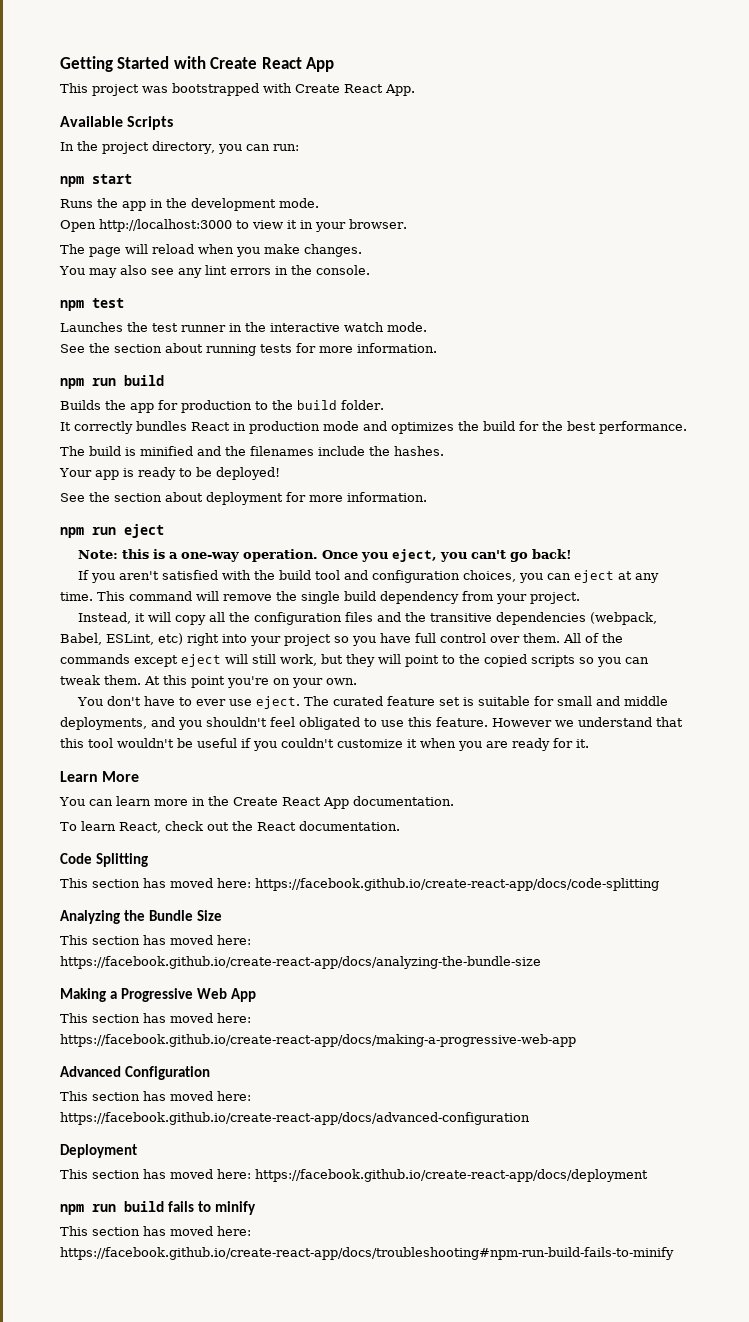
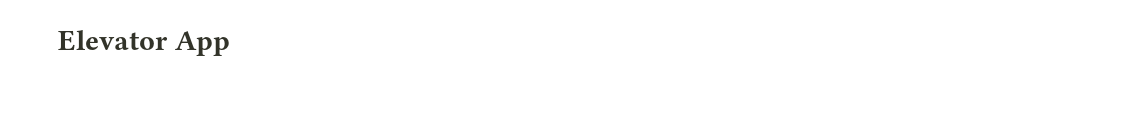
- Getting Started with Create React App
- This project was bootstrapped with Create React App.
- Available Scripts
- In the project directory, you can run:
- npm start
- Runs the app in the development mode.
- Open http://localhost:3000 to view it in your browser.
- The page will reload when you make changes.
- You may also see any lint errors in the console.
- npm test
- Launches the test runner in the interactive watch mode.
- See the section about running tests for more information.
- npm run build
- Builds the app for production to the build folder.
- It correctly bundles React in production mode and optimizes the build for the best performance.
- The build is minified and the filenames include the hashes.
- Your app is ready to be deployed!
- See the section about deployment for more information.
- npm run eject
- Note: this is a one-way operation. Once you eject, you can't go back!
- If you aren't satisfied with the build tool and configuration choices, you can eject at any time. This command will remove the single build dependency from your project.
- Instead, it will copy all the configuration files and the transitive dependencies (webpack, Babel, ESLint, etc) right into your project so you have full control over them. All of the commands except eject will still work, but they will point to the copied scripts so you can tweak them. At this point you're on your own.
- You don't have to ever use eject. The curated feature set is suitable for small and middle deployments, and you shouldn't feel obligated to use this feature. However we understand that this tool wouldn't be useful if you couldn't customize it when you are ready for it.
- Learn More
- You can learn more in the Create React App documentation.
- To learn React, check out the React documentation.
- Code Splitting
- This section has moved here: https://facebook.github.io/create-react-app/docs/code-splitting
- Analyzing the Bundle Size
- This section has moved here: https://facebook.github.io/create-react-app/docs/analyzing-the-bundle-size
- Making a Progressive Web App
- This section has moved here: https://facebook.github.io/create-react-app/docs/making-a-progressive-web-app
- Advanced Configuration
- This section has moved here: https://facebook.github.io/create-react-app/docs/advanced-configuration
- Deployment
- This section has moved here: https://facebook.github.io/create-react-app/docs/deployment
- npm run build fails to minify
- This section has moved here: https://facebook.github.io/create-react-app/docs/troubleshooting#npm-run-build-fails-to-minify
+ Elevator App

